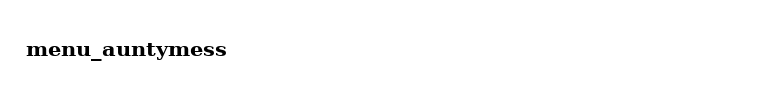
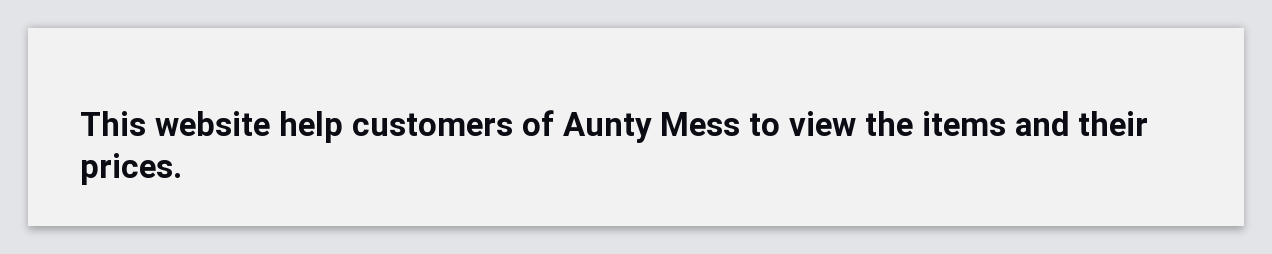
- menu_auntymess
+ This website help customers of Aunty Mess to view the items and their prices.

